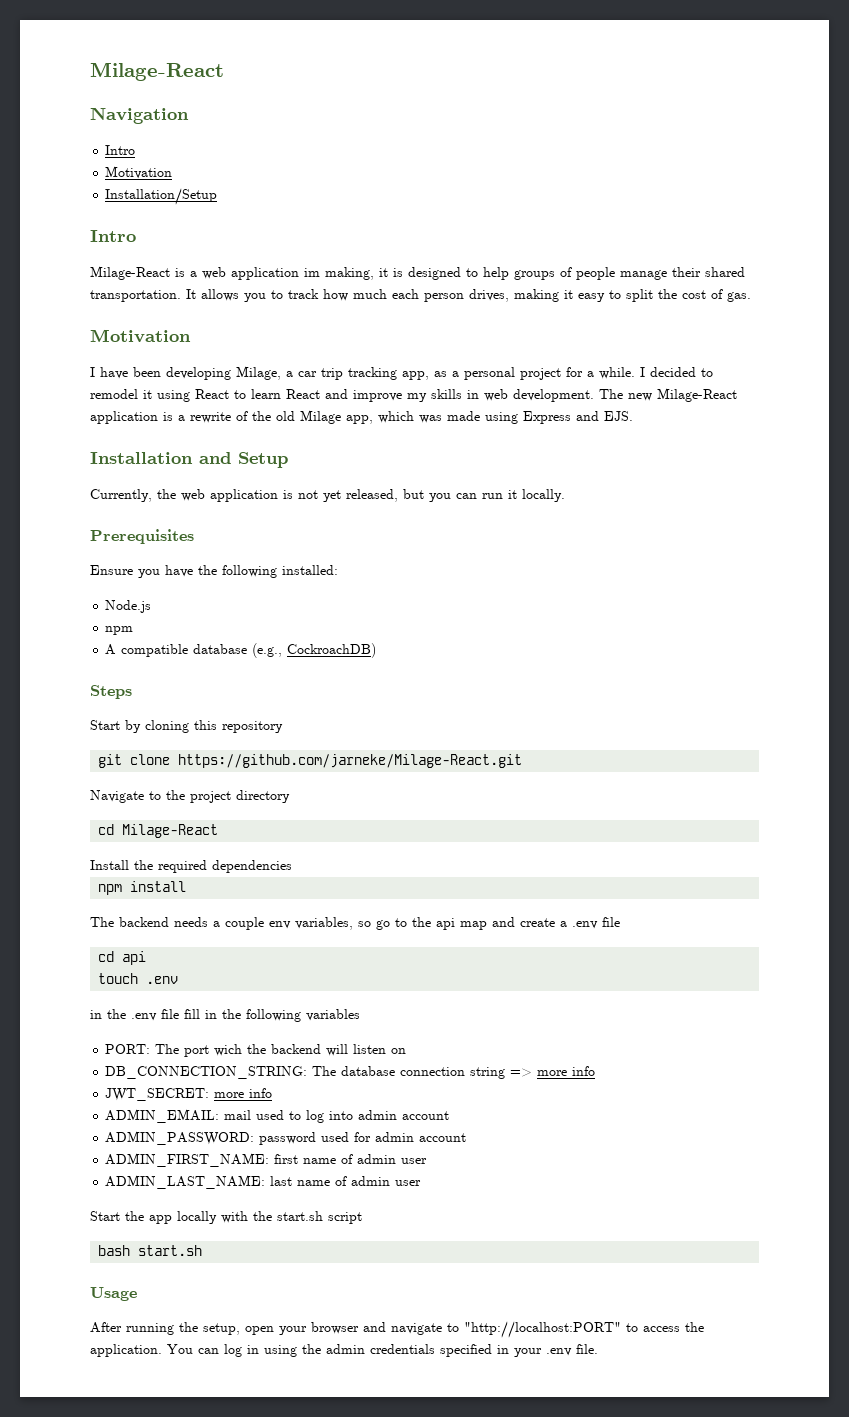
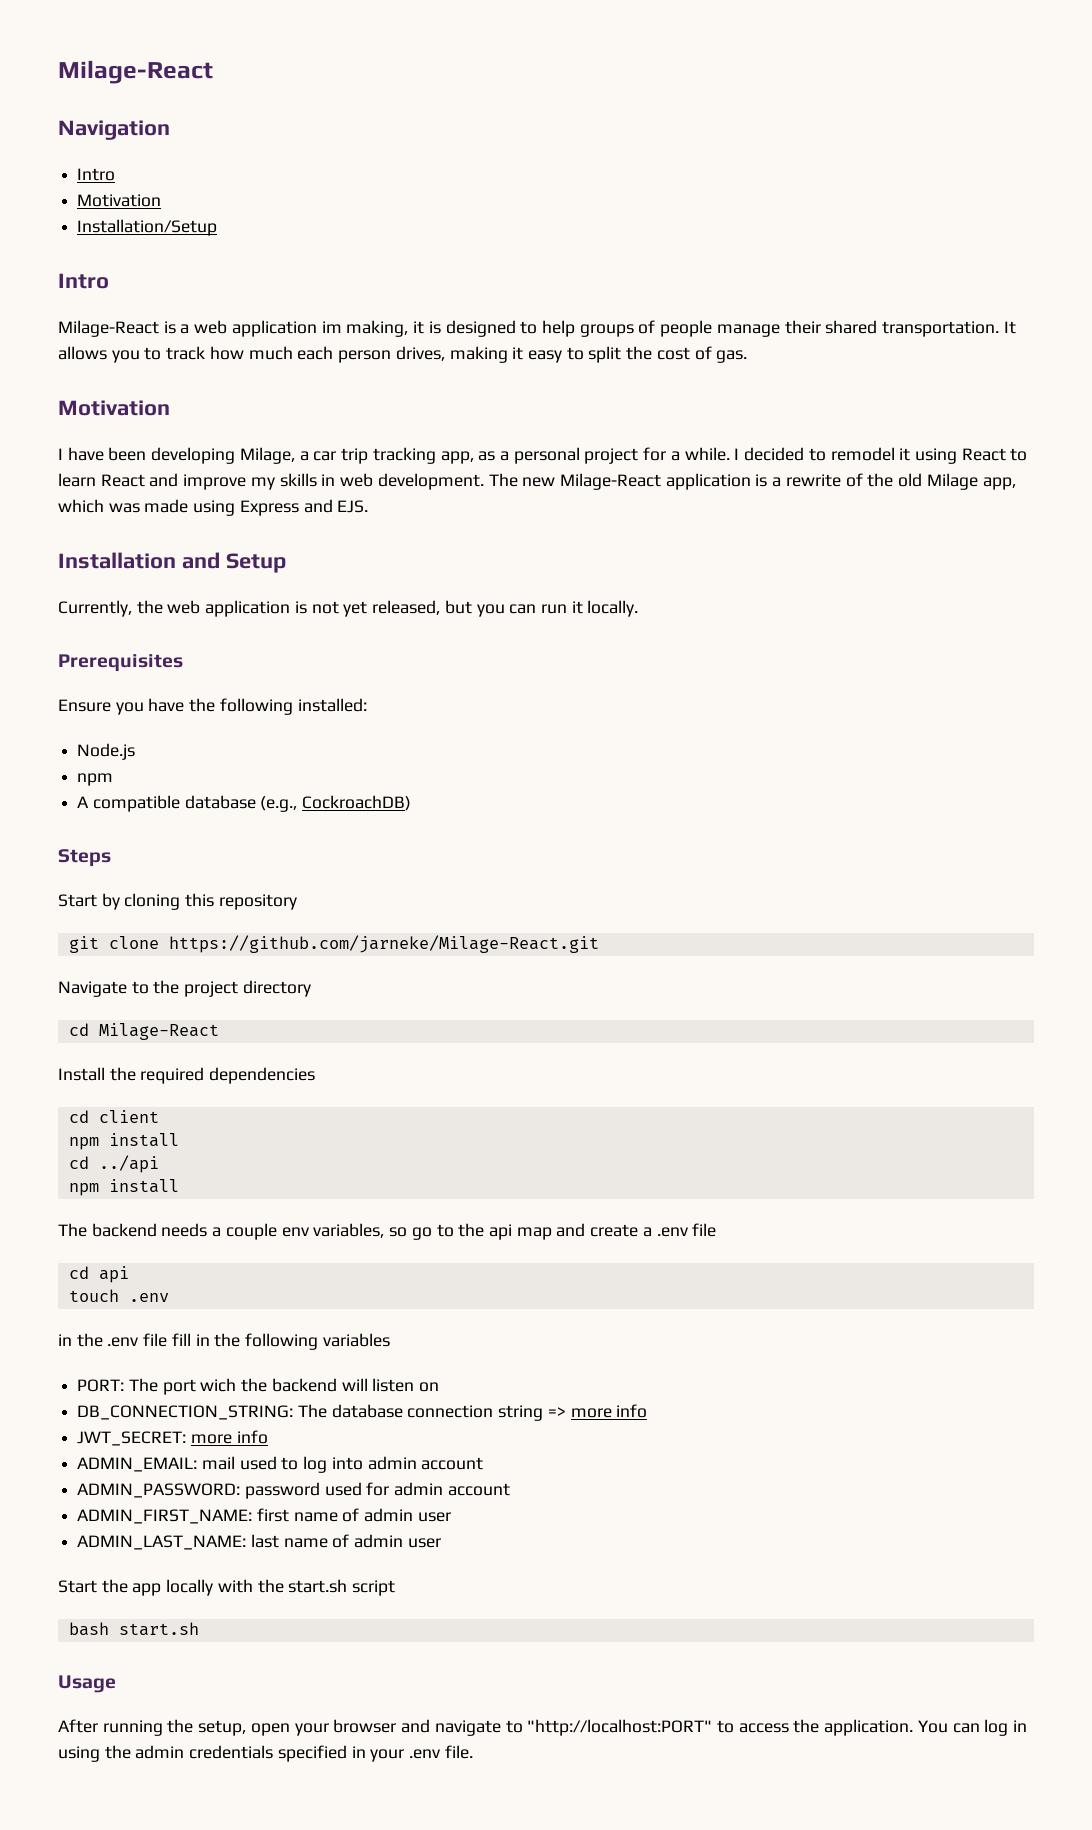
+ cd client
+ npm install
+ cd ../api

